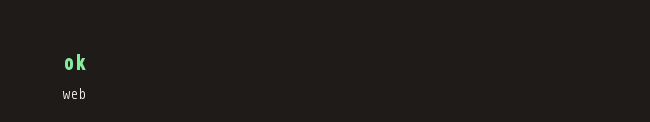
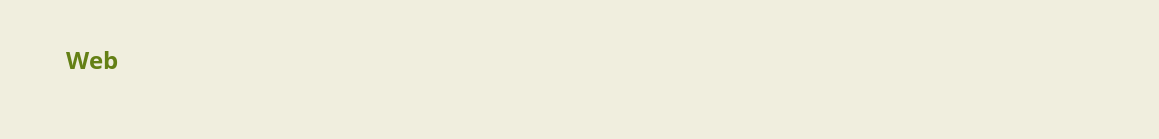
- ok
- web
+ Web

